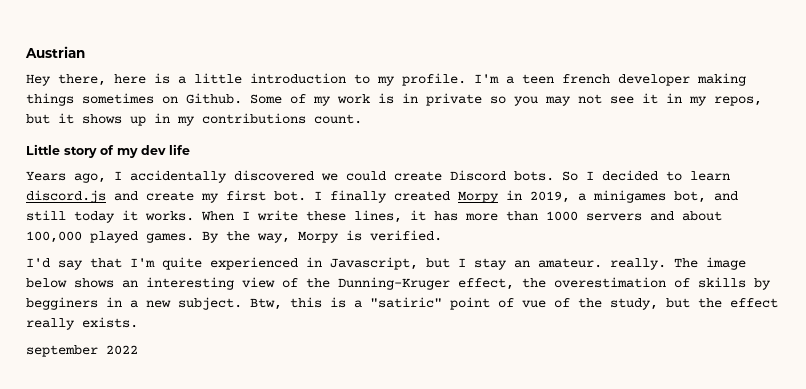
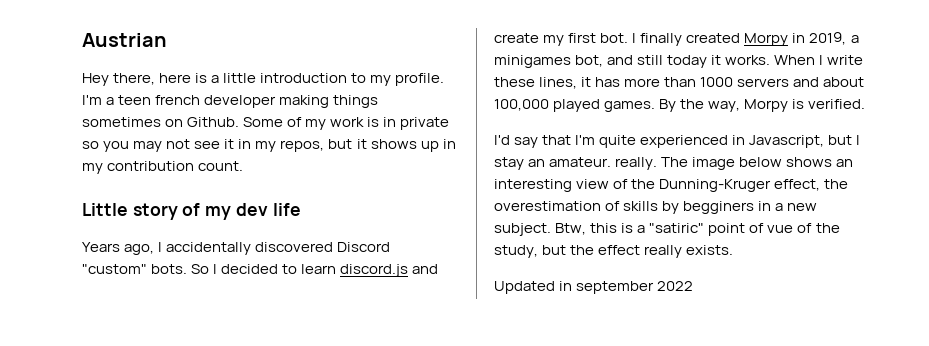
- Some of my work is in private so you may not see it in my repos, but it shows up in my contributions count.
+ Some of my work is in private so you may not see it in my repos, but it shows up in my contribution count.
- Years ago, I accidentally discovered we could create Discord bots.
+ Years ago, I accidentally discovered Discord "custom" bots.
- september 2022
+ Updated in september 2022

